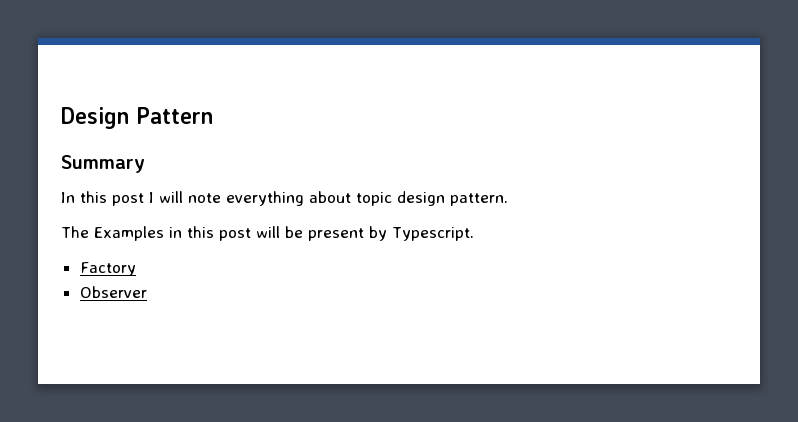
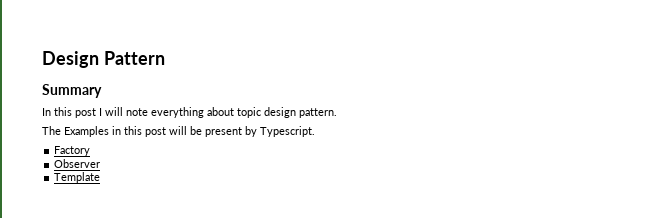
+ Template

